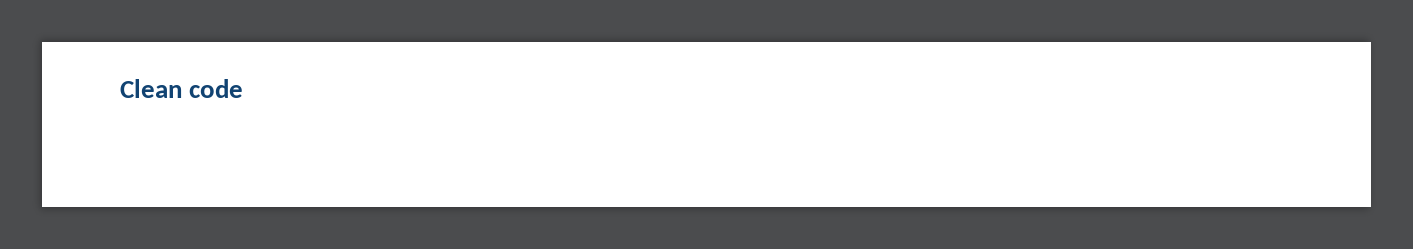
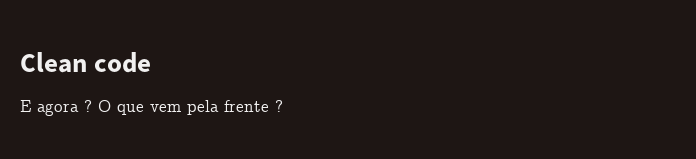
+ E agora ? O que vem pela frente ?

